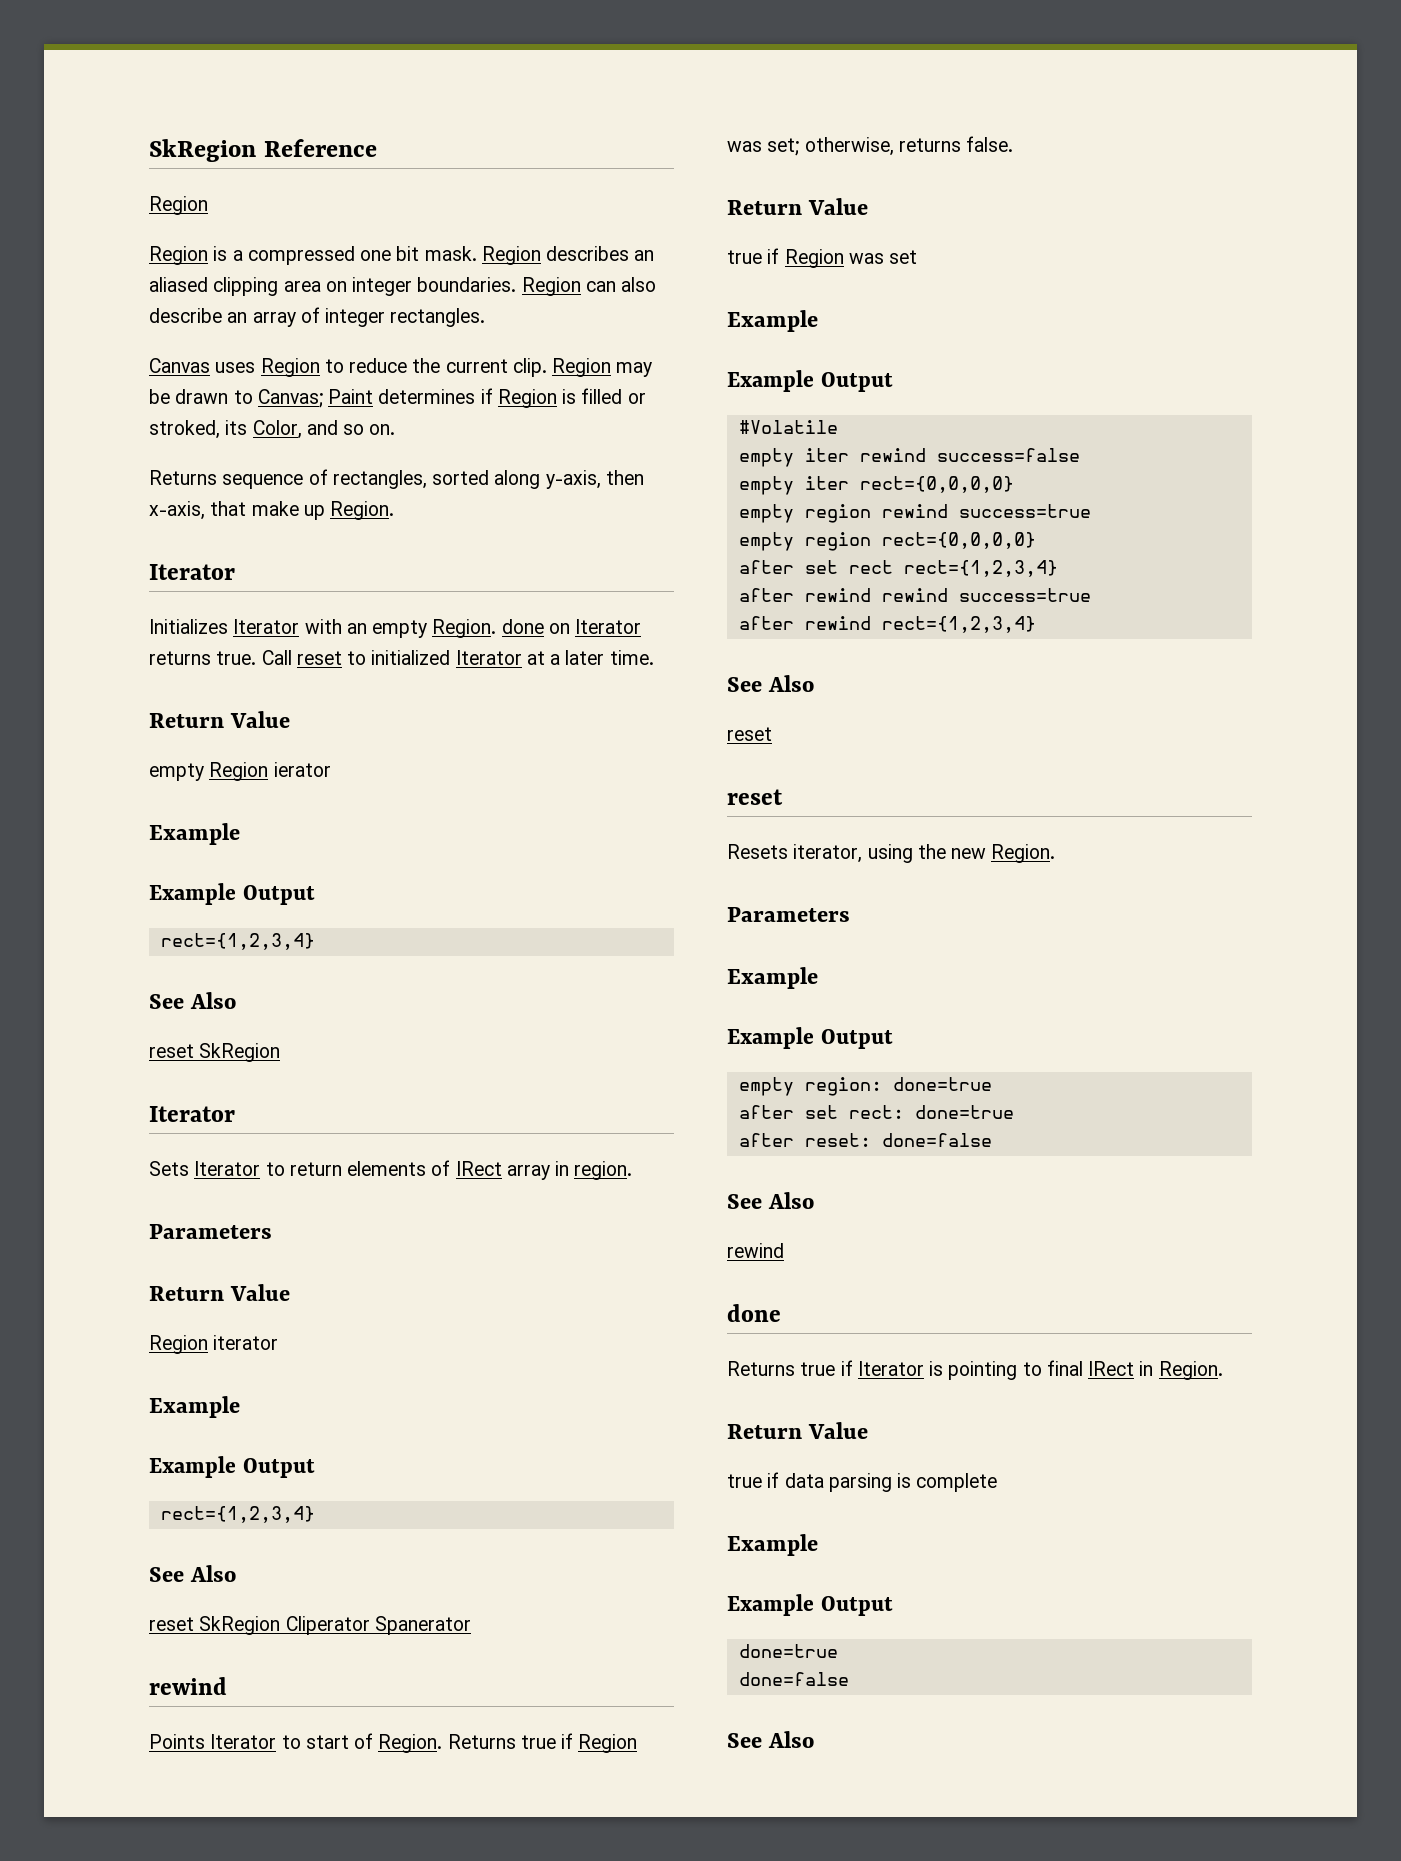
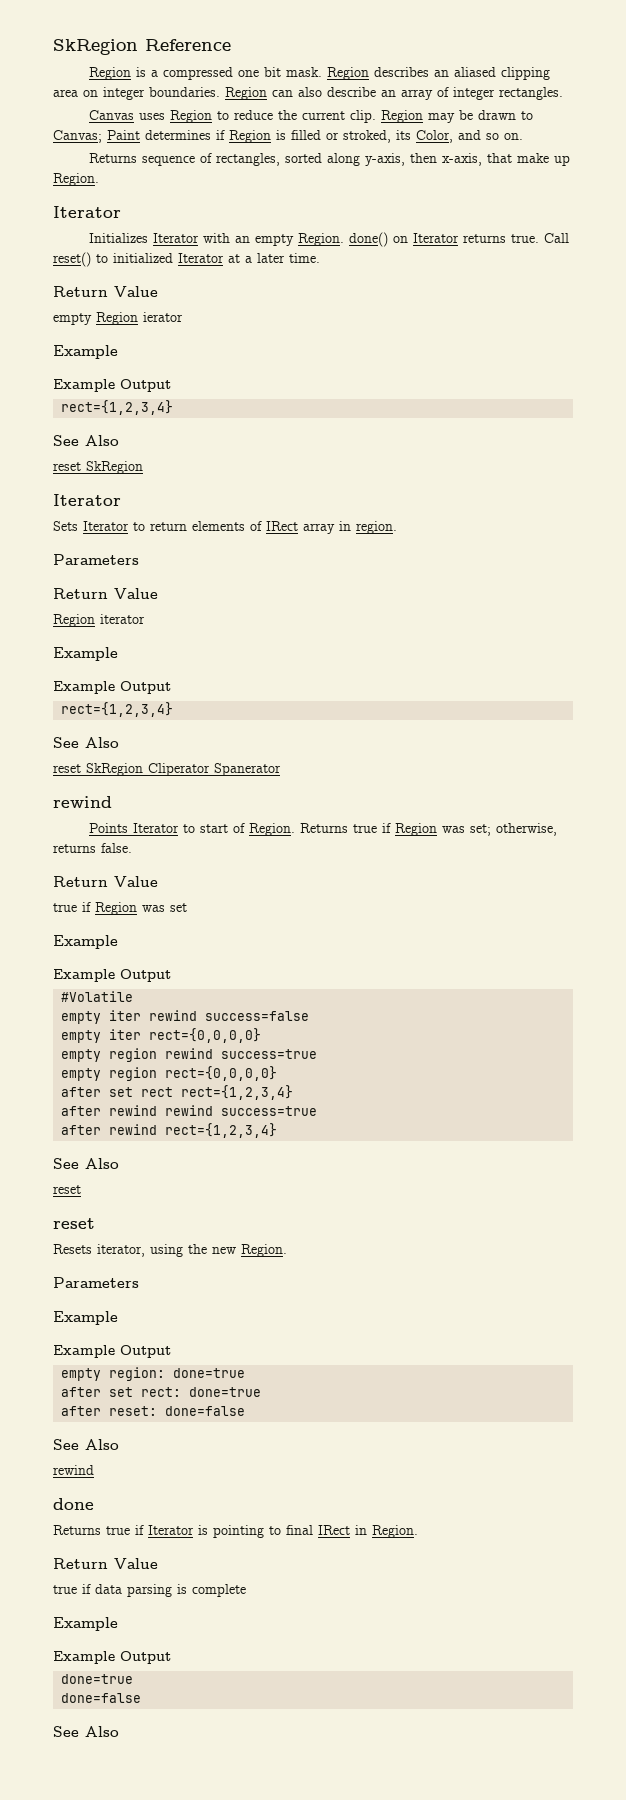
  SkRegion Reference
- Region
- Initializes Iterator with an empty Region. done on Iterator returns true.
+ Initializes Iterator with an empty Region. done() on Iterator returns true.
- Call reset to initialized Iterator at a later time.
+ Call reset() to initialized Iterator at a later time.

